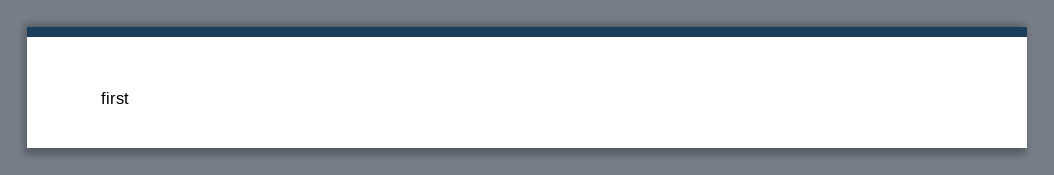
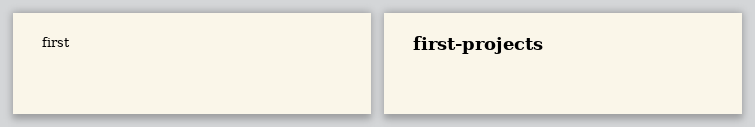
+ first-projects

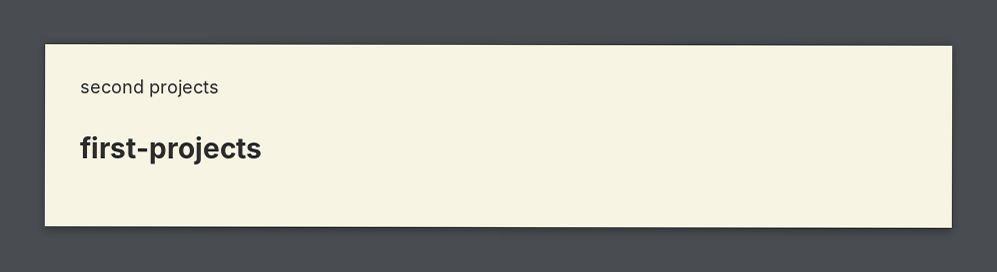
- first
+ second projects

